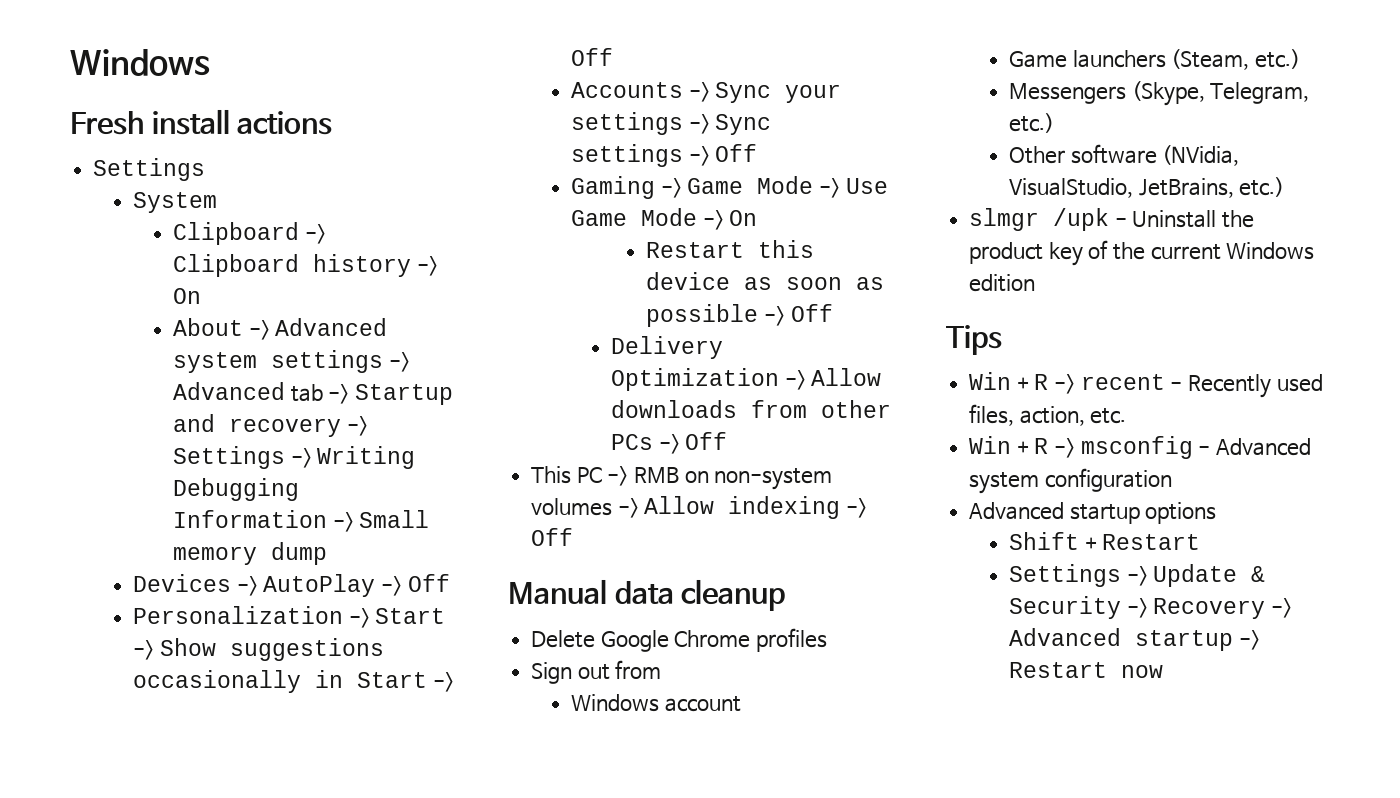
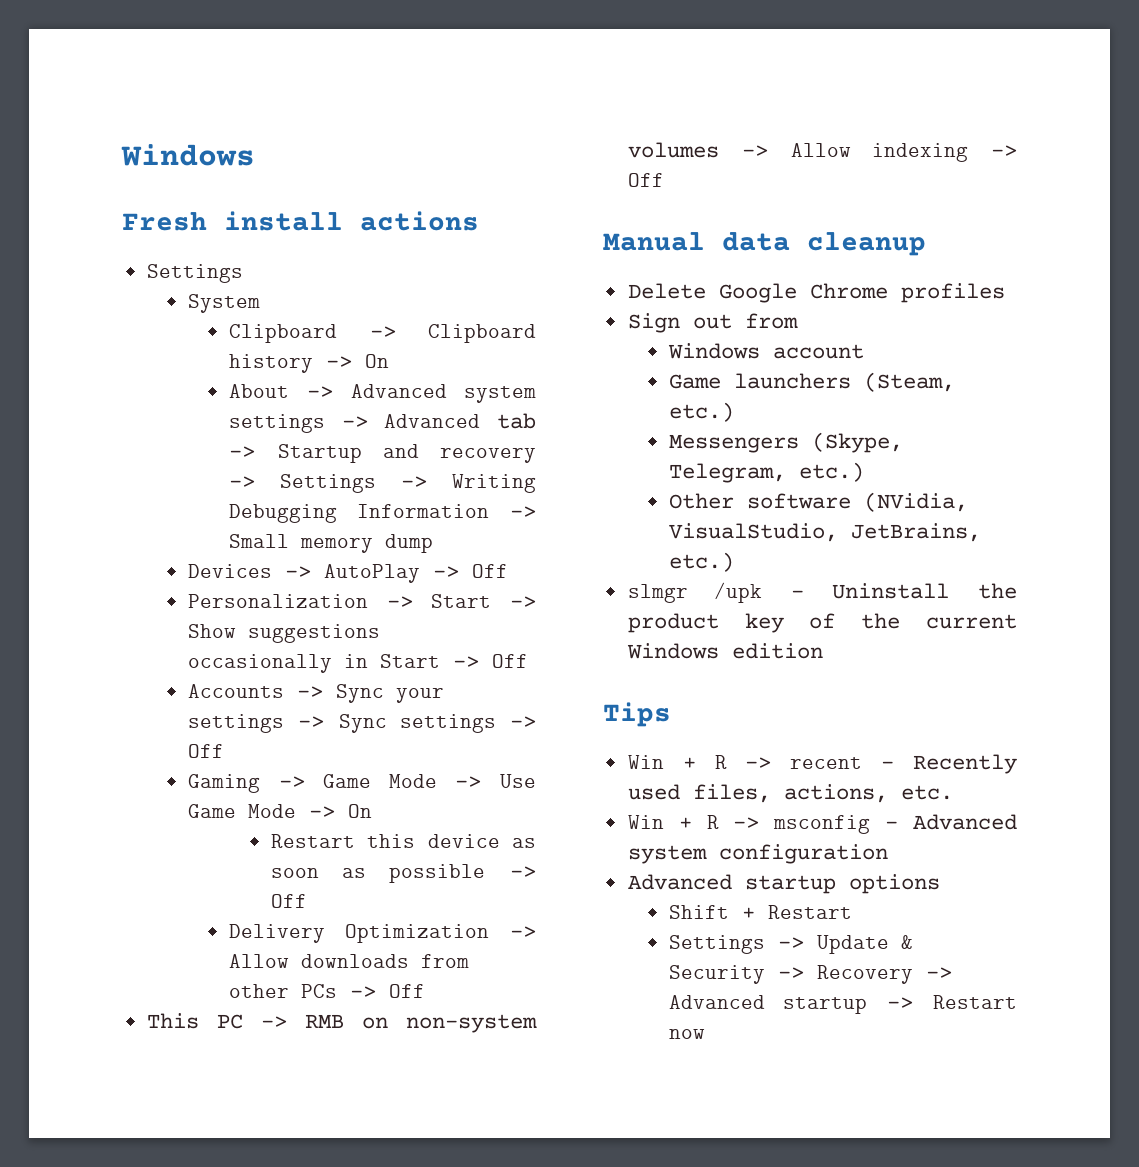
- Win + R -> recent - Recently used files, action, etc.
+ Win + R -> recent - Recently used files, actions, etc.

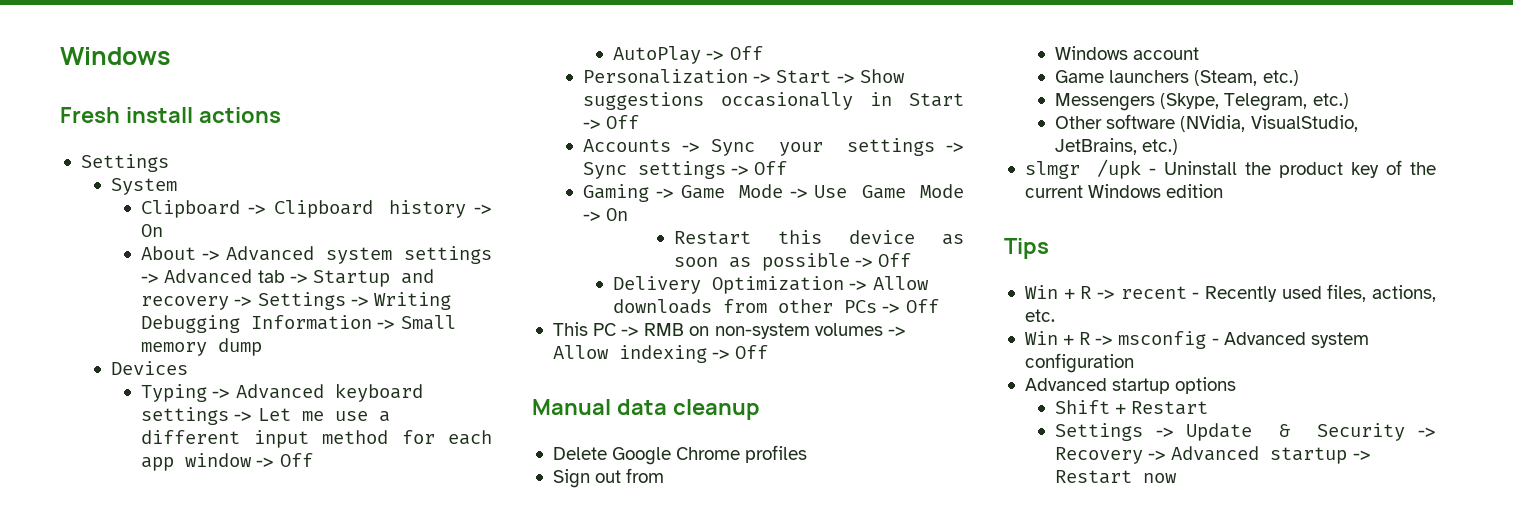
- Devices -> AutoPlay -> Off
+ Devices
+ Typing -> Advanced keyboard settings -> Let me use a different input method for each app window -> Off
+ AutoPlay -> Off

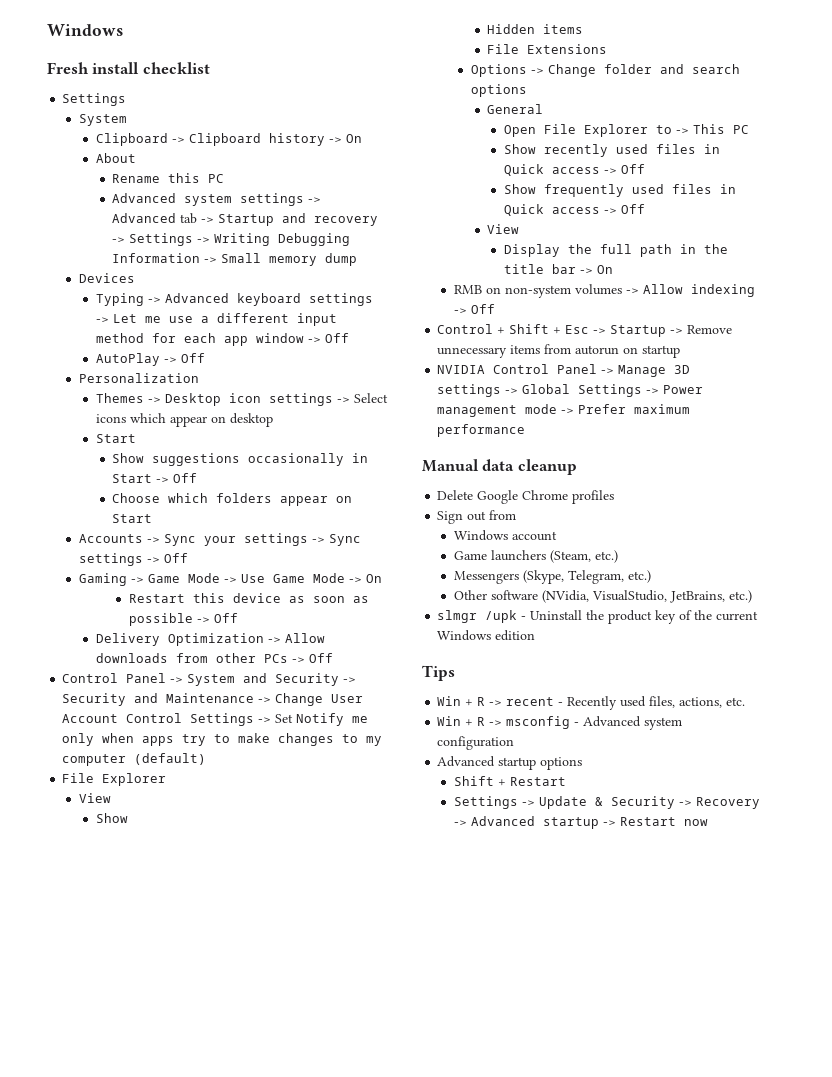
- Fresh install actions
+ Fresh install checklist
- About -> Advanced system settings -> Advanced tab -> Startup and recovery -> Settings -> Writing Debugging Information -> Small memory dump
+ About
+ Rename this PC
+ Advanced system settings -> Advanced tab -> Startup and recovery -> Settings -> Writing Debugging Information -> Small memory dump
- Personalization -> Start -> Show suggestions occasionally in Start -> Off
+ Personalization
+ Themes -> Desktop icon settings -> Select icons which appear on desktop
+ Start
+ Show suggestions occasionally in Start -> Off
+ Choose which folders appear on Start
- This PC -> RMB on non-system volumes -> Allow indexing -> Off
+ Control Panel -> System and Security -> Security and Maintenance -> Change User Account Control Settings -> Set Notify me only when apps try to make changes to my computer (default)
+ File Explorer
+ View
+ Show
+ Hidden items
+ File Extensions
+ Options -> Change folder and search options
+ General
+ Open File Explorer to -> This PC
+ Show recently used files in Quick access -> Off
+ Show frequently used files in Quick access -> Off
+ View
+ Display the full path in the title bar -> On
+ RMB on non-system volumes -> Allow indexing -> Off
+ Control + Shift + Esc -> Startup -> Remove unnecessary items from autorun on startup
+ NVIDIA Control Panel -> Manage 3D settings -> Global Settings -> Power management mode -> Prefer maximum performance

